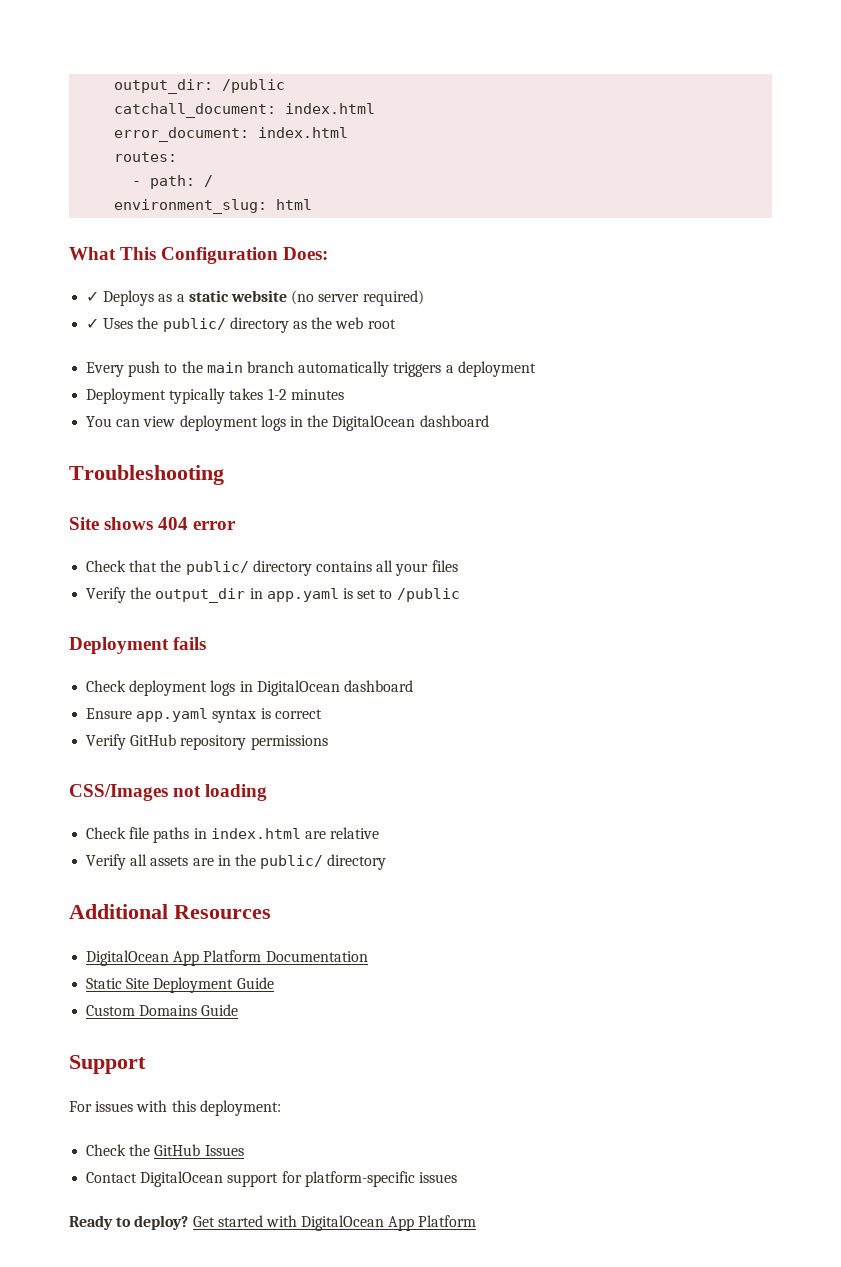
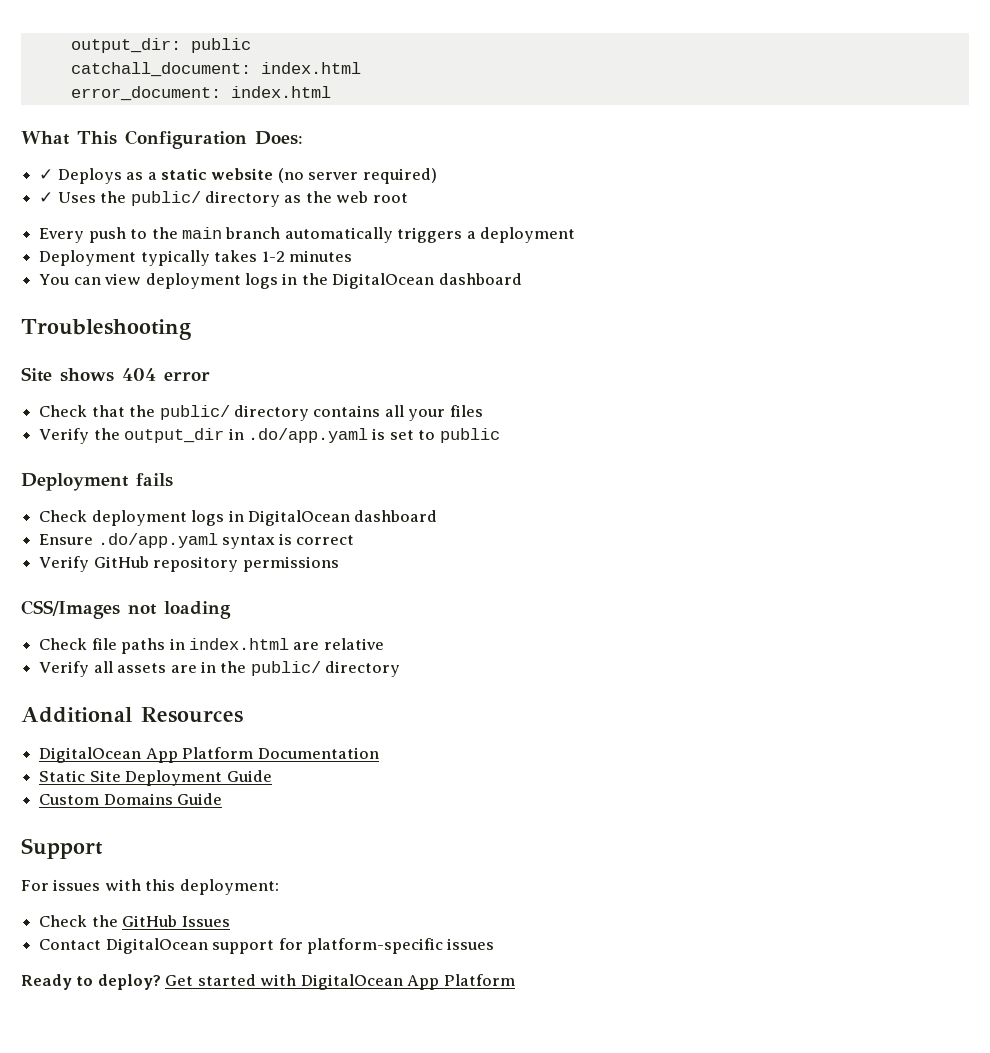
- output_dir: /public
+ output_dir: public
- routes:
- - path: /
- environment_slug: html
- Verify the output_dir in app.yaml is set to /public
+ Verify the output_dir in .do/app.yaml is set to public
- Ensure app.yaml syntax is correct
+ Ensure .do/app.yaml syntax is correct

